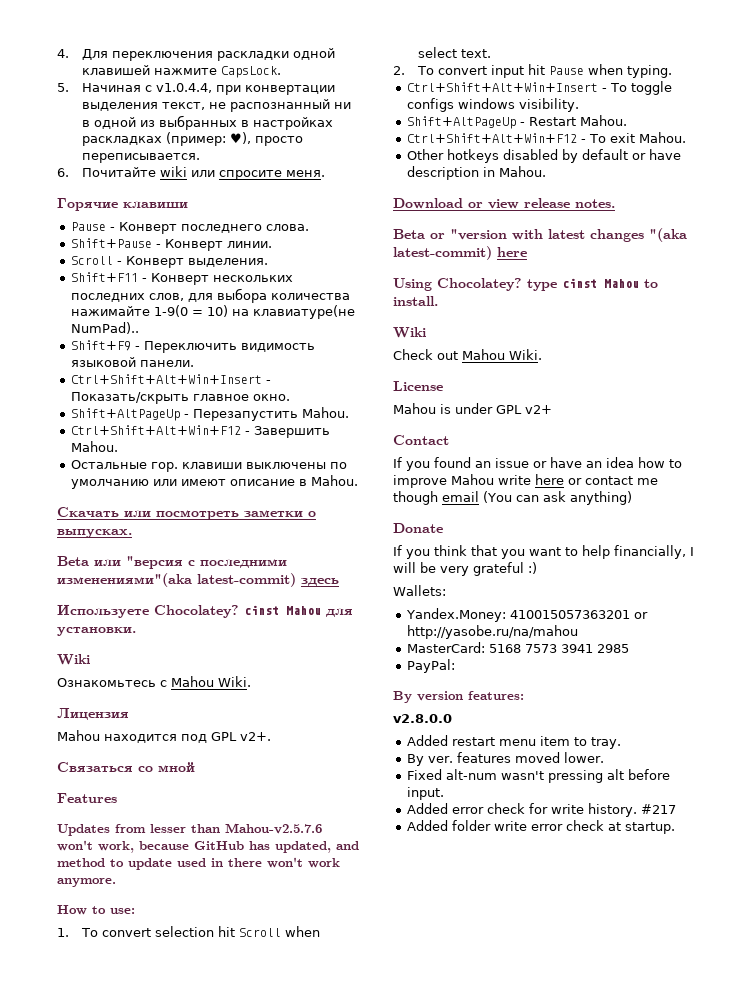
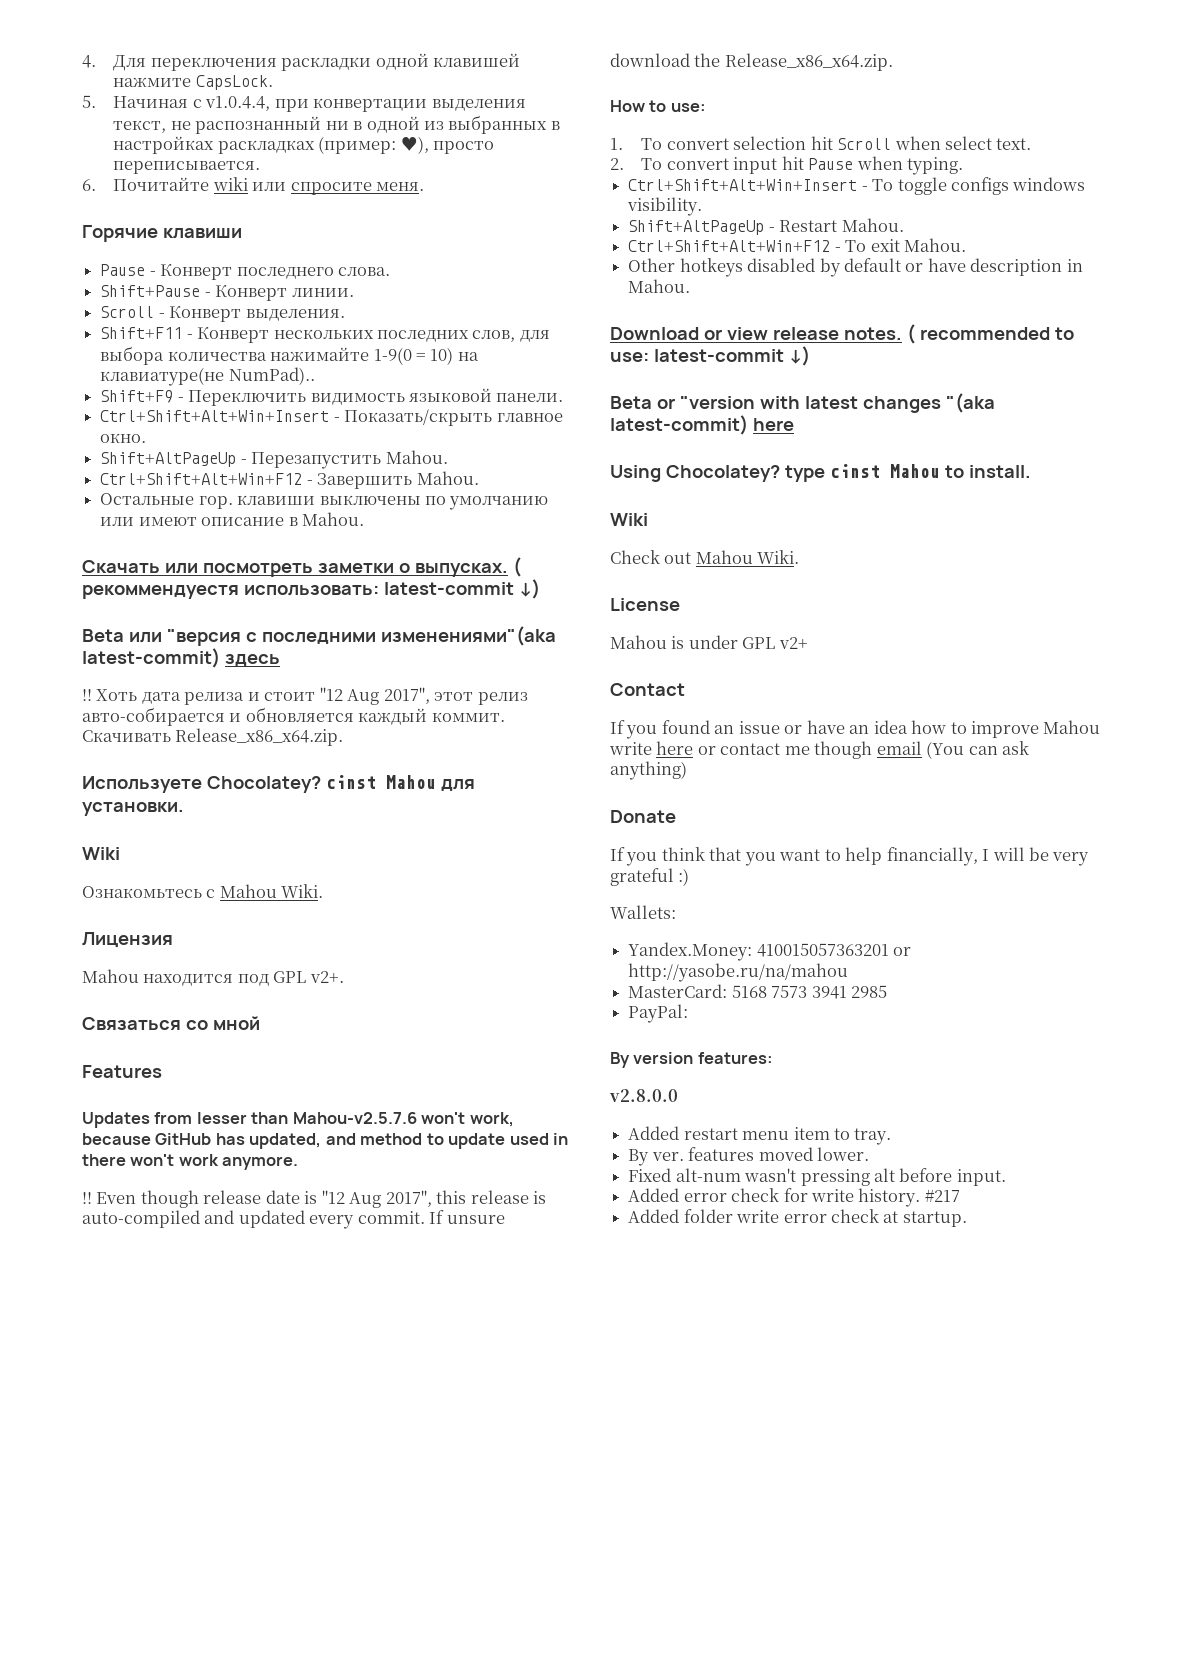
+ ( рекоммендуестя использовать: latest-commit ↓)
+ !! Хоть дата релиза и стоит "12 Aug 2017", этот релиз авто-собирается и обновляется каждый коммит. Скачивать Release_x86_x64.zip.
+ !! Even though release date is "12 Aug 2017", this release is auto-compiled and updated every commit. If unsure download the Release_x86_x64.zip.
+ ( recommended to use: latest-commit ↓)

